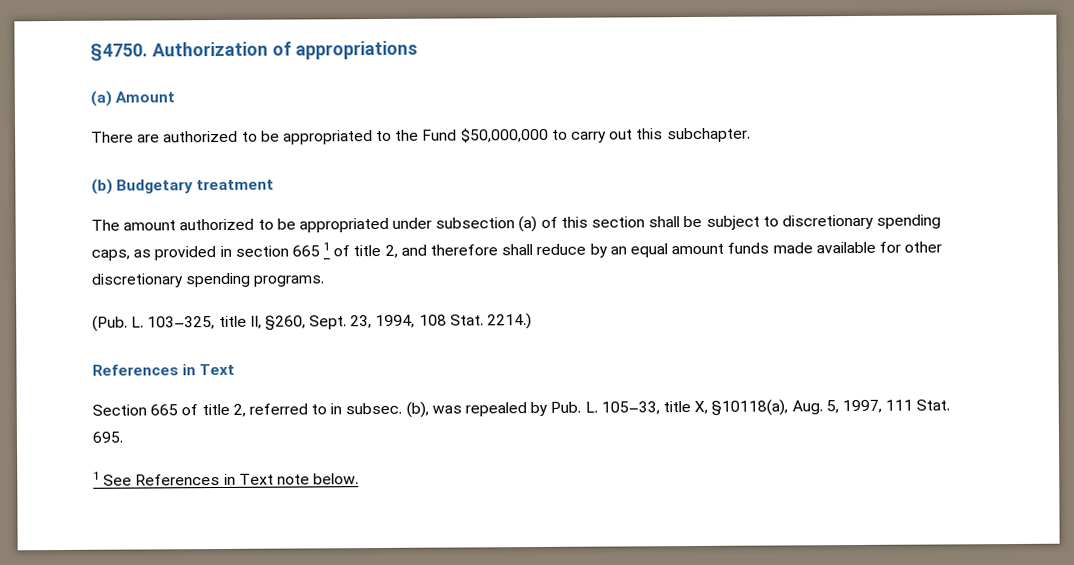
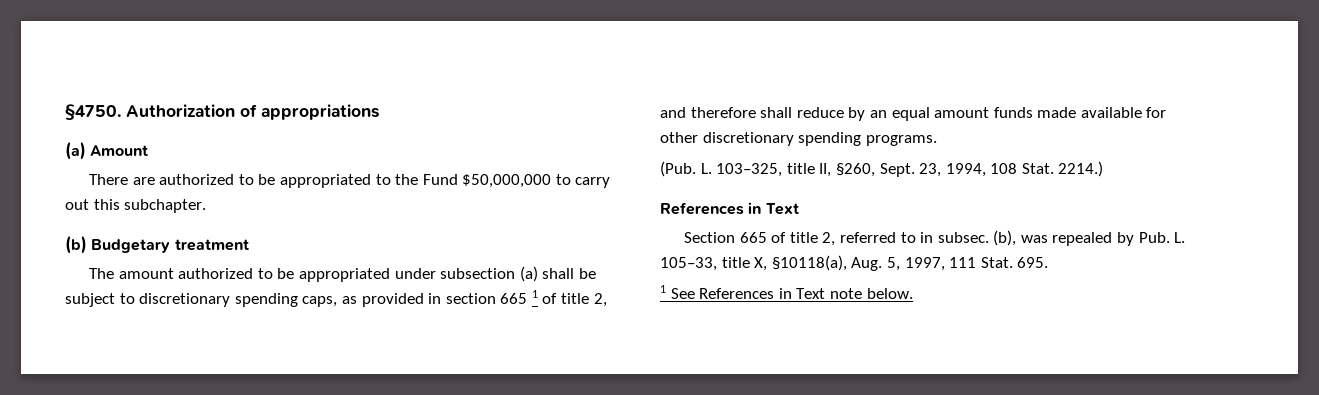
- The amount authorized to be appropriated under subsection (a) of this section shall be subject to discretionary spending caps, as provided in section 665 1 of title 2, and therefore shall reduce by an equal amount funds made available for other discretionary spending programs.
+ The amount authorized to be appropriated under subsection (a) shall be subject to discretionary spending caps, as provided in section 665 1 of title 2, and therefore shall reduce by an equal amount funds made available for other discretionary spending programs.

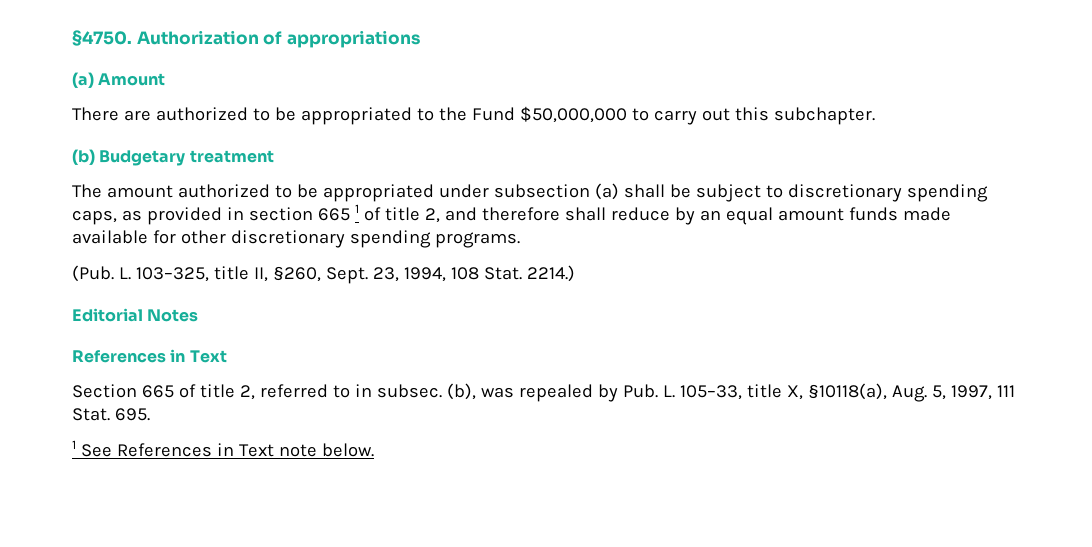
+ Editorial Notes

